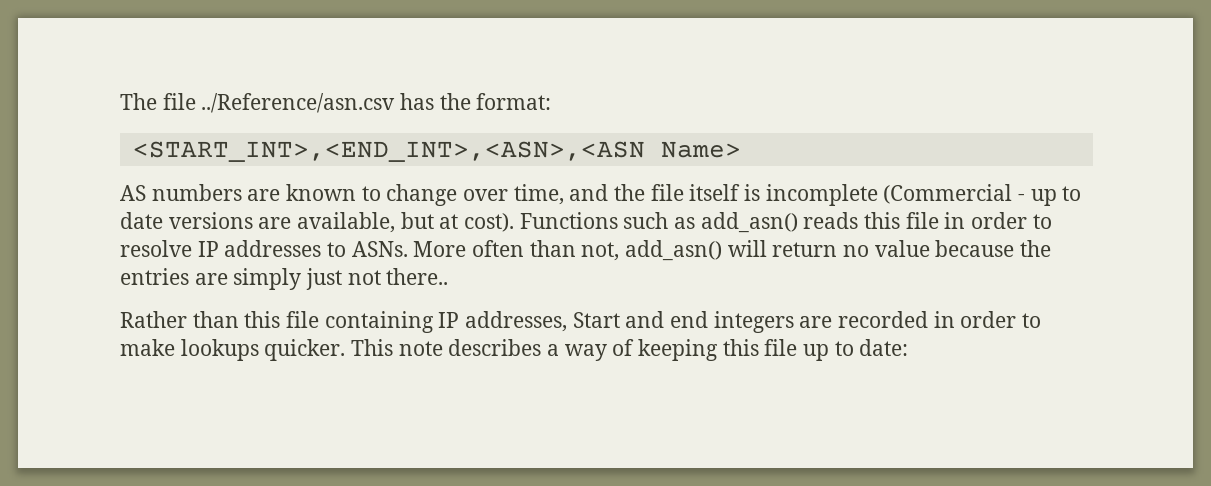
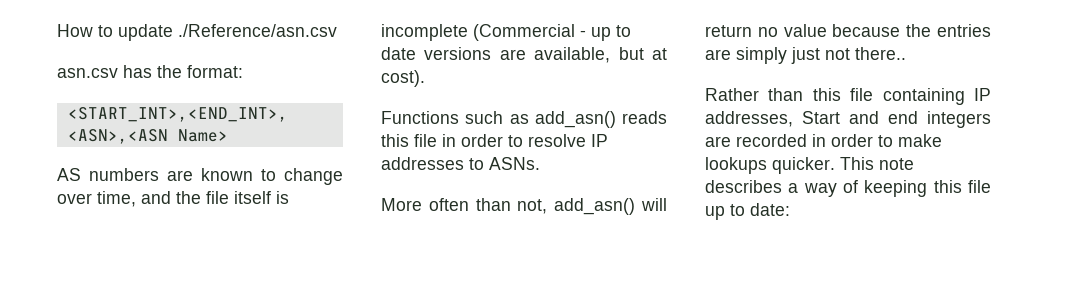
- The file ../Reference/asn.csv has the format:
+ How to update ./Reference/asn.csv
+ asn.csv has the format:
- AS numbers are known to change over time, and the file itself is incomplete (Commercial - up to date versions are available, but at cost). Functions such as add_asn() reads this file in order to resolve IP addresses to ASNs. More often than not, add_asn() will return no value because the entries are simply just not there..
+ AS numbers are known to change over time, and the file itself is incomplete (Commercial - up to date versions are available, but at cost).
+ Functions such as add_asn() reads this file in order to resolve IP addresses to ASNs.
+ More often than not, add_asn() will return no value because the entries are simply just not there..

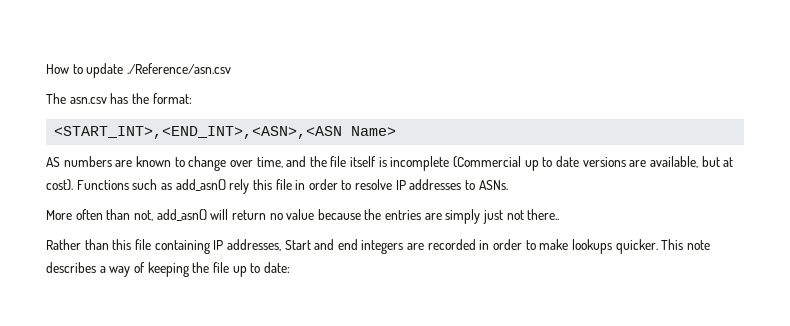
- asn.csv has the format:
+ The asn.csv has the format:
- AS numbers are known to change over time, and the file itself is incomplete (Commercial - up to date versions are available, but at cost).
- Functions such as add_asn() reads this file in order to resolve IP addresses to ASNs.
+ AS numbers are known to change over time, and the file itself is incomplete (Commercial up to date versions are available, but at cost). Functions such as add_asn() rely this file in order to resolve IP addresses to ASNs.
- This note describes a way of keeping this file up to date:
+ This note describes a way of keeping the file up to date:

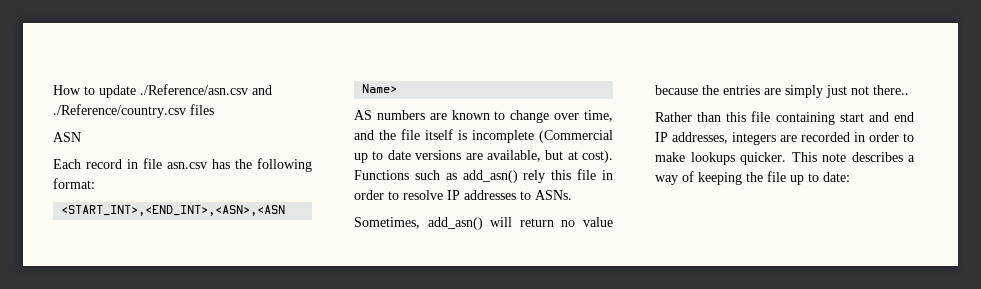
- How to update ./Reference/asn.csv
- The asn.csv has the format:
+ How to update ./Reference/asn.csv and ./Reference/country.csv files
+ ASN
+ Each record in file asn.csv has the following format:
- More often than not, add_asn() will return no value because the entries are simply just not there..
+ Sometimes, add_asn() will return no value because the entries are simply just not there..
- Rather than this file containing IP addresses, Start and end integers are recorded in order to make lookups quicker.
+ Rather than this file containing start and end IP addresses, integers are recorded in order to make lookups quicker.

